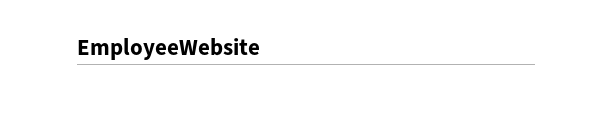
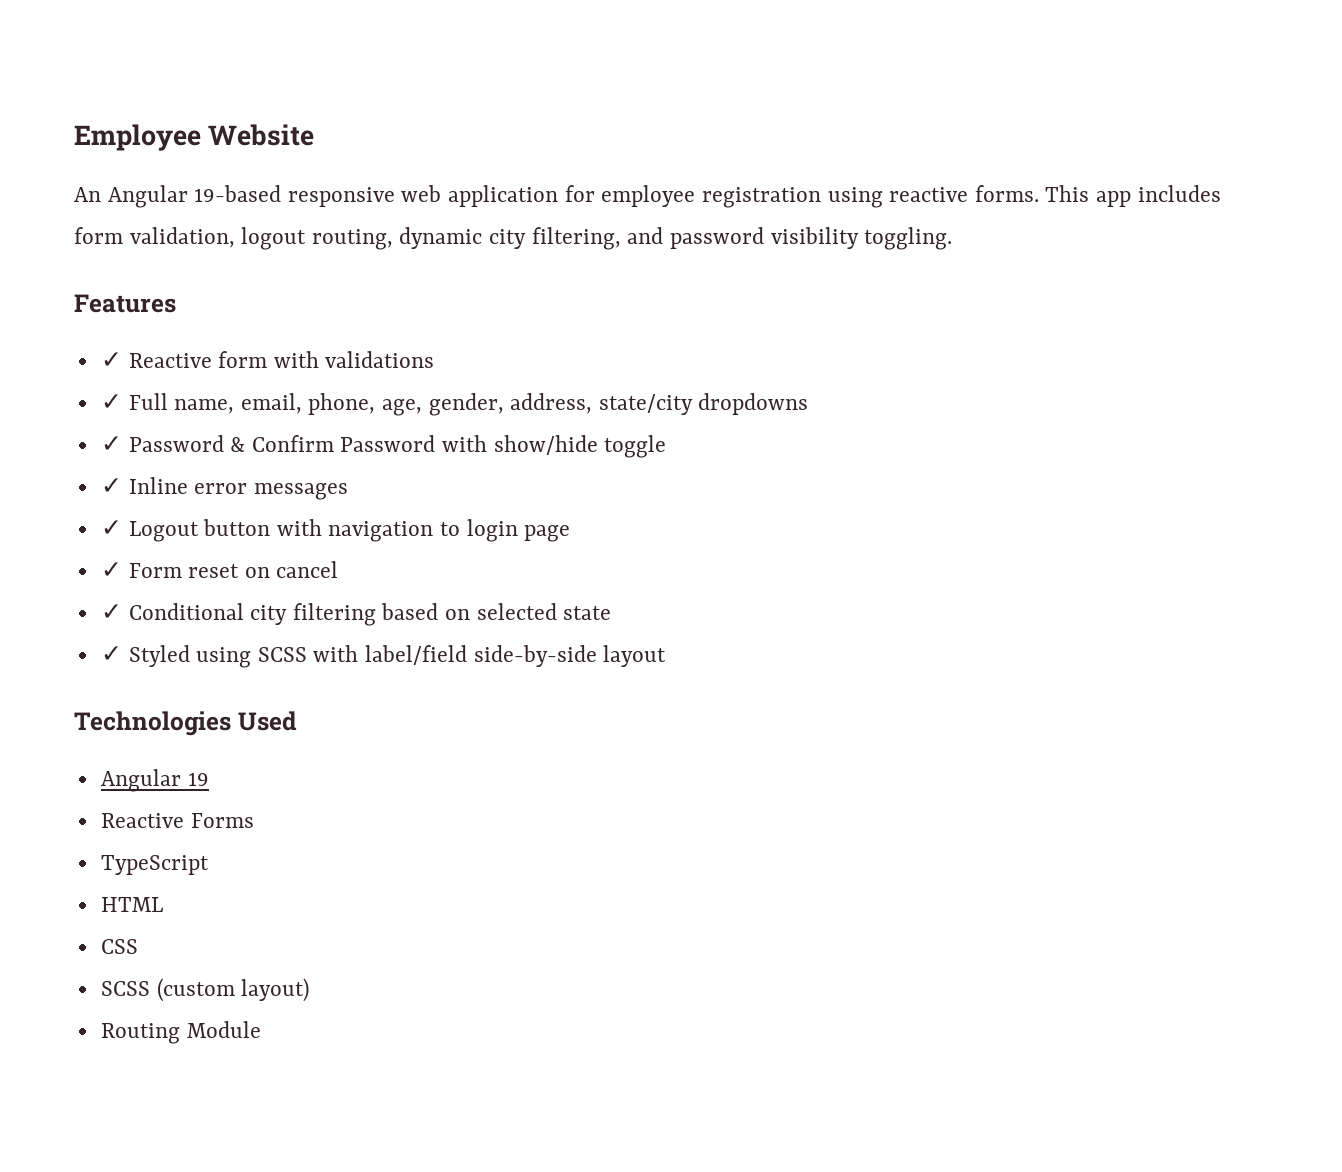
- EmployeeWebsite
+ Employee Website
+ An Angular 19-based responsive web application for employee registration using reactive forms. This app includes form validation, logout routing, dynamic city filtering, and password visibility toggling.
+ Features
+ ✓ Reactive form with validations
+ ✓ Full name, email, phone, age, gender, address, state/city dropdowns
+ ✓ Password & Confirm Password with show/hide toggle
+ ✓ Inline error messages
+ ✓ Logout button with navigation to login page
+ ✓ Form reset on cancel
+ ✓ Conditional city filtering based on selected state
+ ✓ Styled using SCSS with label/field side-by-side layout
+ Technologies Used
+ Angular 19
+ Reactive Forms
+ TypeScript
+ HTML
+ CSS
+ SCSS (custom layout)
+ Routing Module

